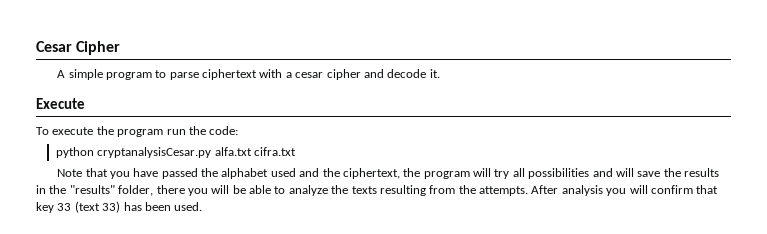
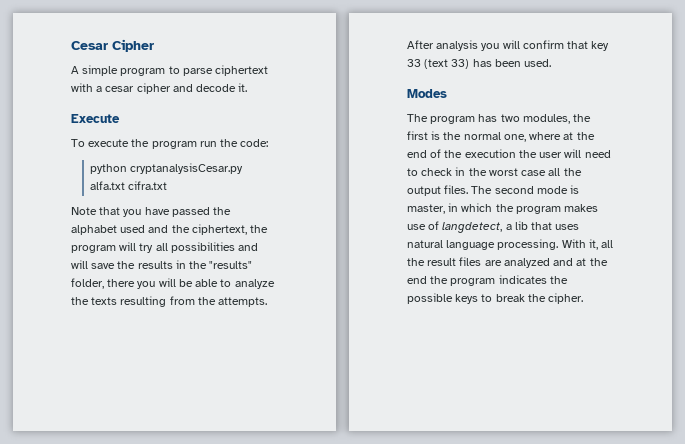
+ Modes
+ The program has two modules, the first is the normal one, where at the end of the execution the user will need to check in the worst case all the output files. The second mode is master, in which the program makes use of langdetect, a lib that uses natural language processing. With it, all the result files are analyzed and at the end the program indicates the possible keys to break the cipher.

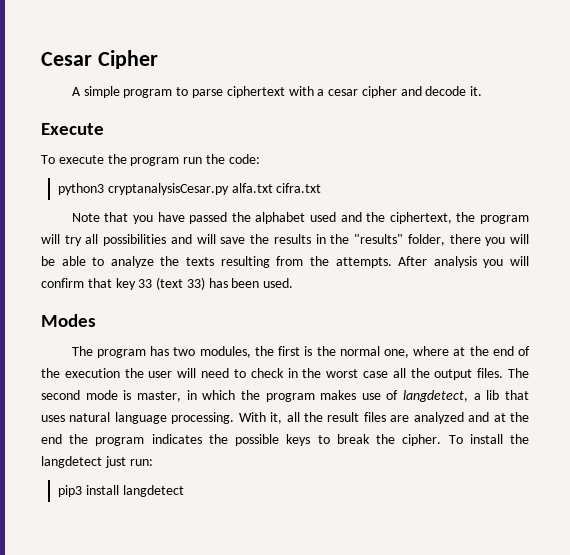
- python cryptanalysisCesar.py alfa.txt cifra.txt
+ python3 cryptanalysisCesar.py alfa.txt cifra.txt
+ To install the langdetect just run:
+ pip3 install langdetect

